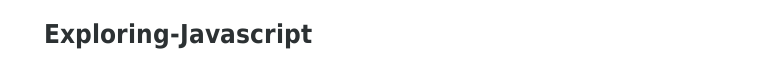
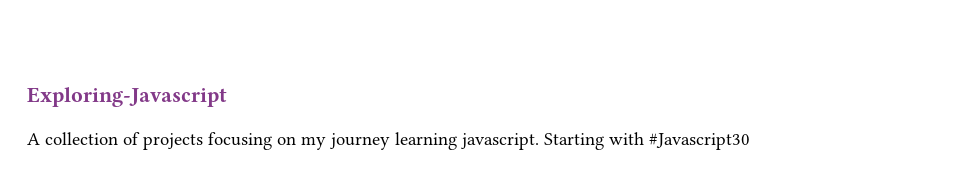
+ A collection of projects focusing on my journey learning javascript. Starting with #Javascript30

